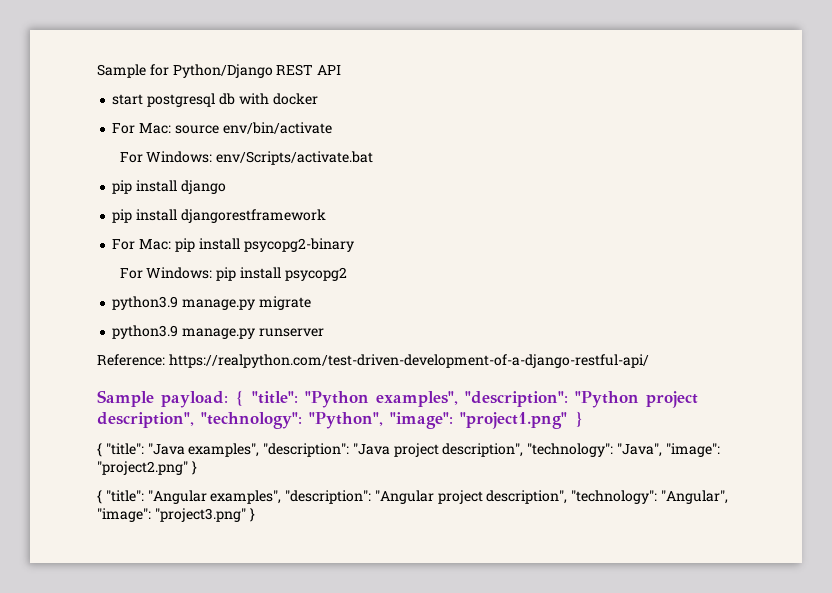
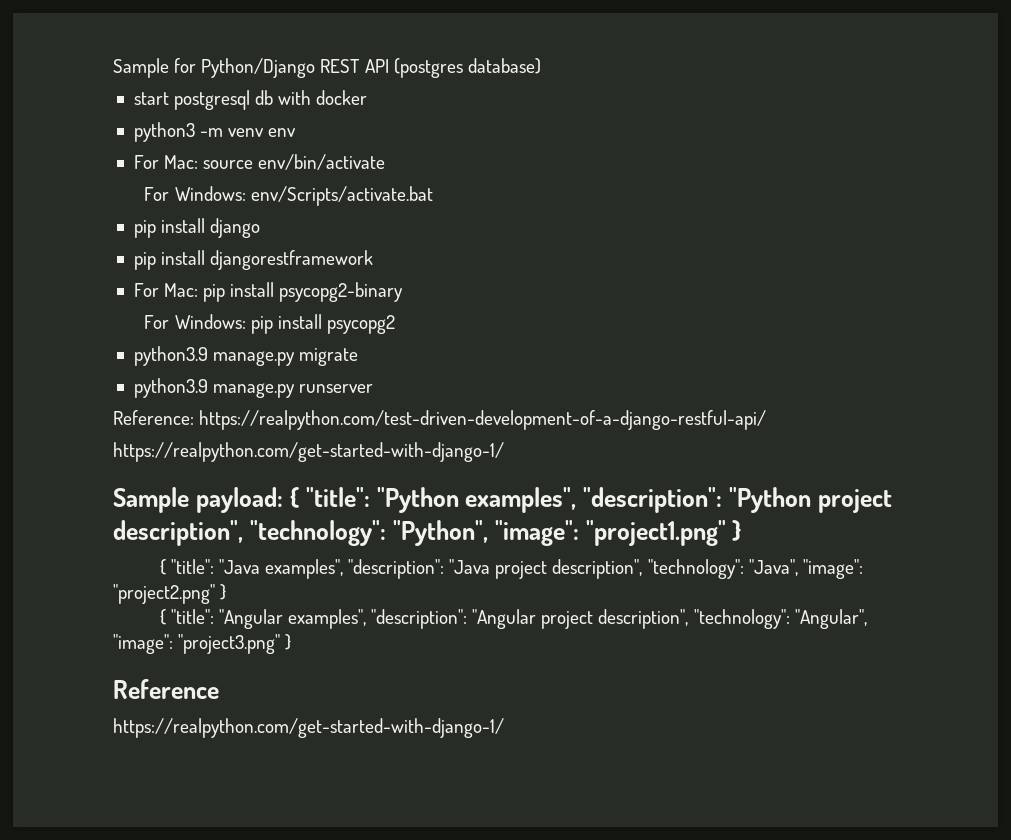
- Sample for Python/Django REST API
+ Sample for Python/Django REST API (postgres database)
+ python3 -m venv env
  Reference: https://realpython.com/test-driven-development-of-a-django-restful-api/
+ https://realpython.com/get-started-with-django-1/
+ Reference
+ https://realpython.com/get-started-with-django-1/

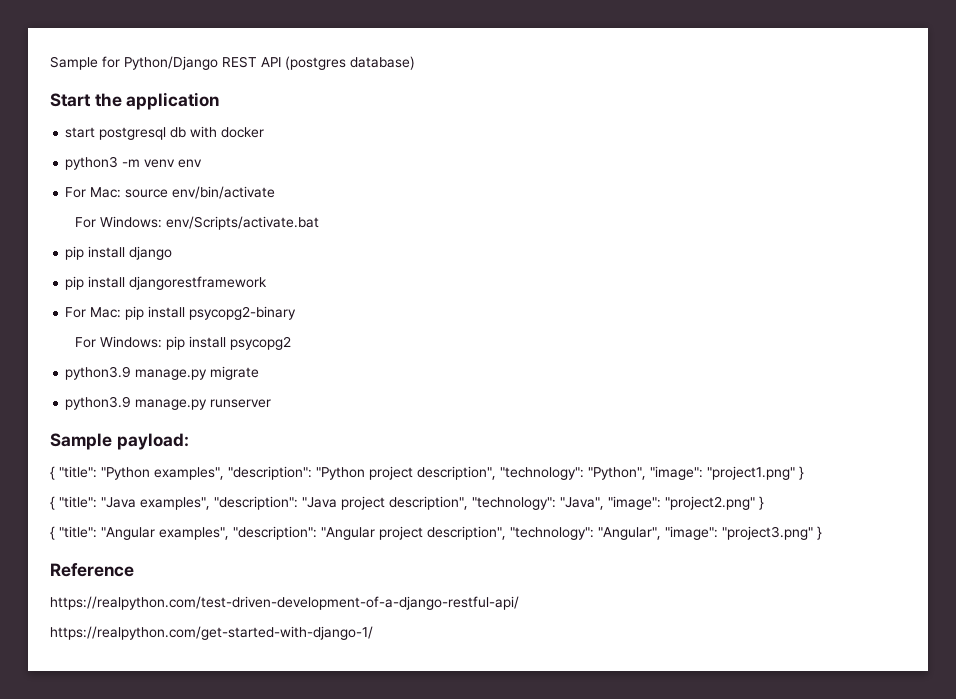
+ Start the application
- Reference: https://realpython.com/test-driven-development-of-a-django-restful-api/
- https://realpython.com/get-started-with-django-1/
- Sample payload: { "title": "Python examples", "description": "Python project description", "technology": "Python", "image": "project1.png" }
+ Sample payload:
+ { "title": "Python examples", "description": "Python project description", "technology": "Python", "image": "project1.png" }
+ https://realpython.com/test-driven-development-of-a-django-restful-api/

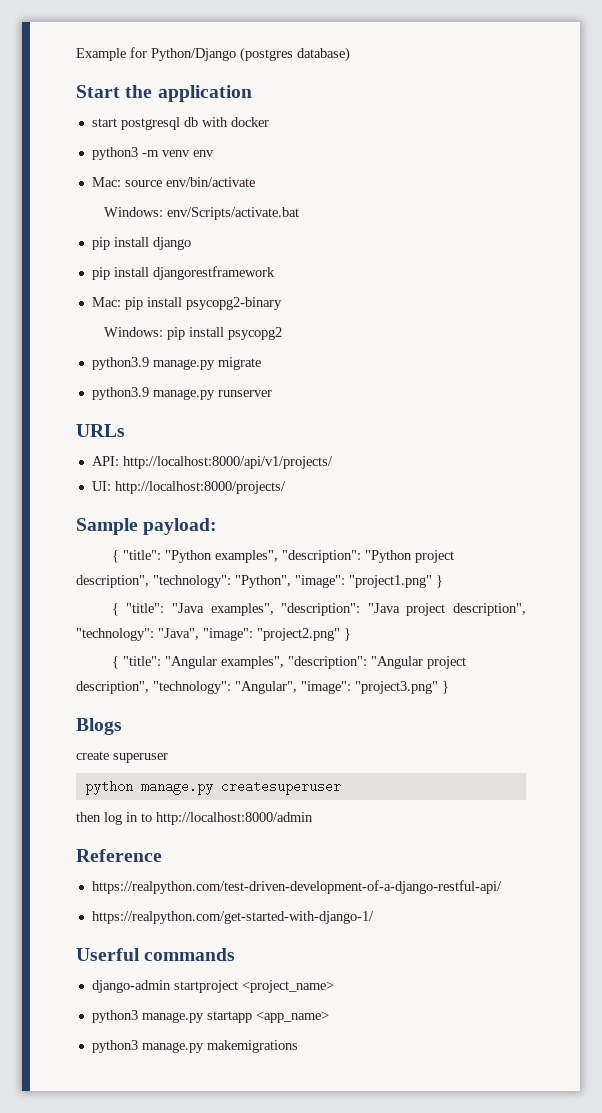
- Sample for Python/Django REST API (postgres database)
+ Example for Python/Django (postgres database)
- For Mac: source env/bin/activate
+ Mac: source env/bin/activate
- For Windows: env/Scripts/activate.bat
+ Windows: env/Scripts/activate.bat
- For Mac: pip install psycopg2-binary
+ Mac: pip install psycopg2-binary
- For Windows: pip install psycopg2
+ Windows: pip install psycopg2
+ URLs
+ API: http://localhost:8000/api/v1/projects/
+ UI: http://localhost:8000/projects/
+ Blogs
+ create superuser
+ python manage.py createsuperuser
+ then log in to http://localhost:8000/admin
  Reference
  https://realpython.com/test-driven-development-of-a-django-restful-api/
  https://realpython.com/get-started-with-django-1/
+ Userful commands
+ django-admin startproject <project_name>
+ python3 manage.py startapp <app_name>
+ python3 manage.py makemigrations

